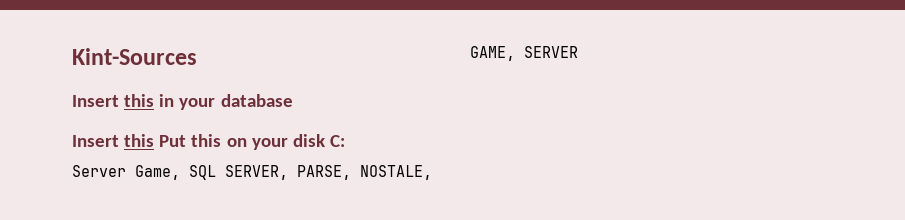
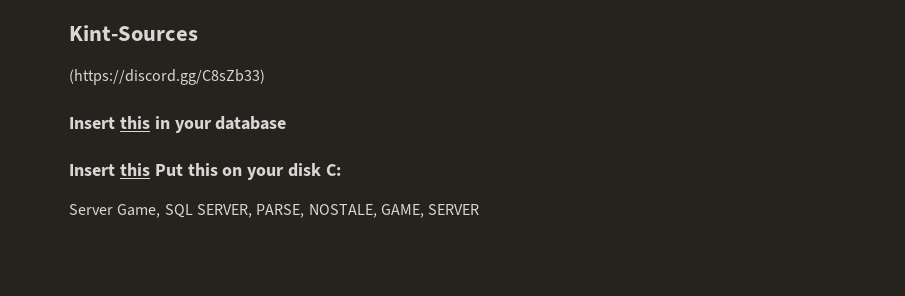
+ (https://discord.gg/C8sZb33)

